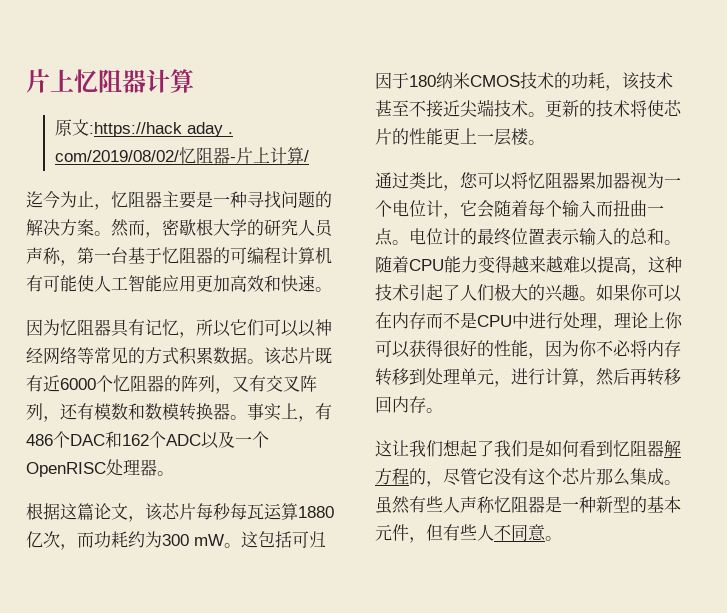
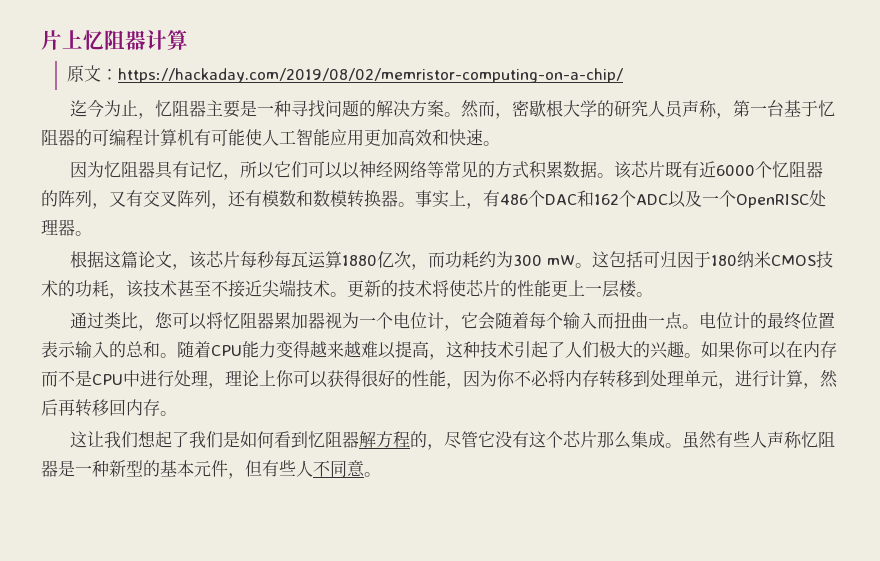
- 原文:https://hack aday . com/2019/08/02/忆阻器-片上计算/
+ 原文：https://hackaday.com/2019/08/02/memristor-computing-on-a-chip/

